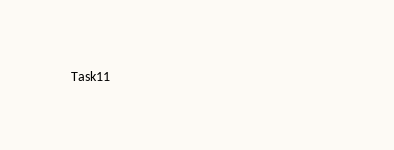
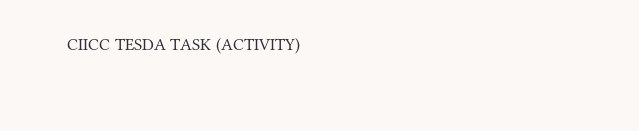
- Task11
+ CIICC TESDA TASK (ACTIVITY)

